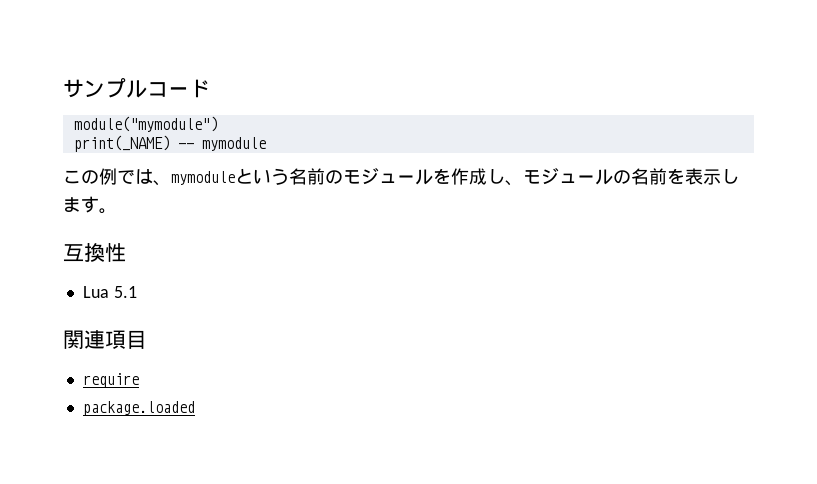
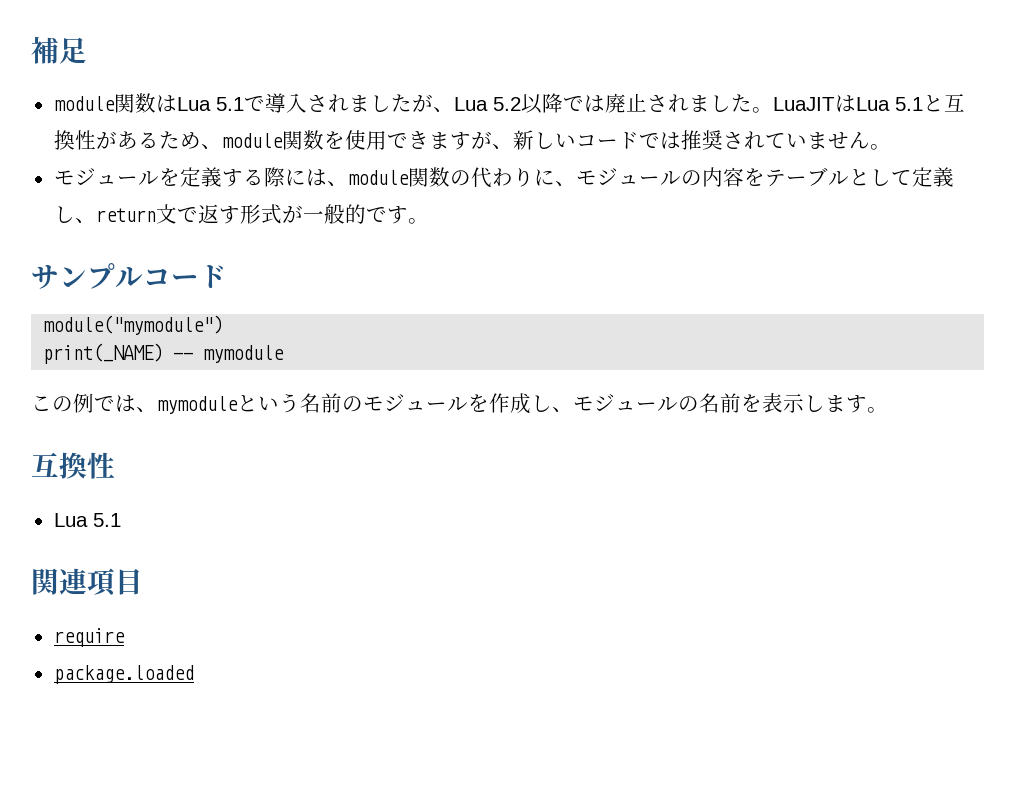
+ 補足
+ module関数はLua 5.1で導入されましたが、Lua 5.2以降では廃止されました。LuaJITはLua 5.1と互換性があるため、module関数を使用できますが、新しいコードでは推奨されていません。
+ モジュールを定義する際には、module関数の代わりに、モジュールの内容をテーブルとして定義し、return文で返す形式が一般的です。

